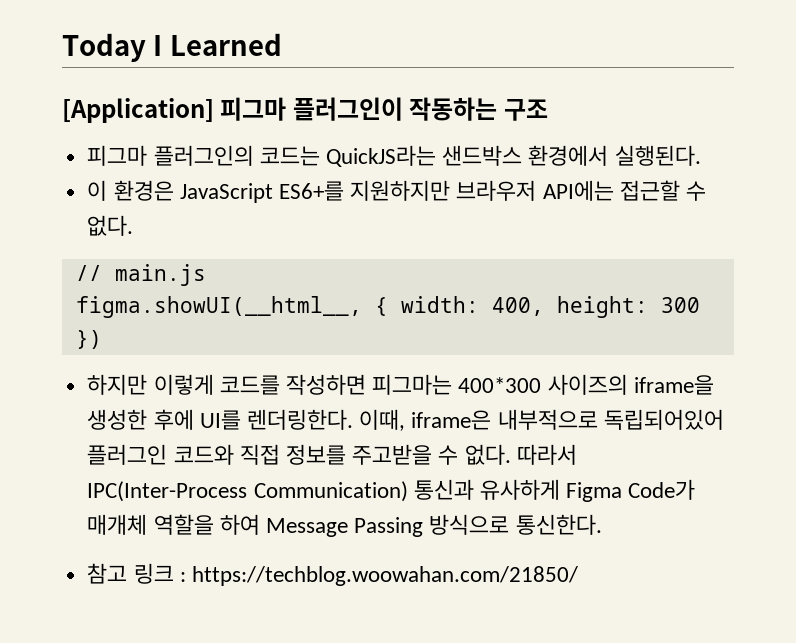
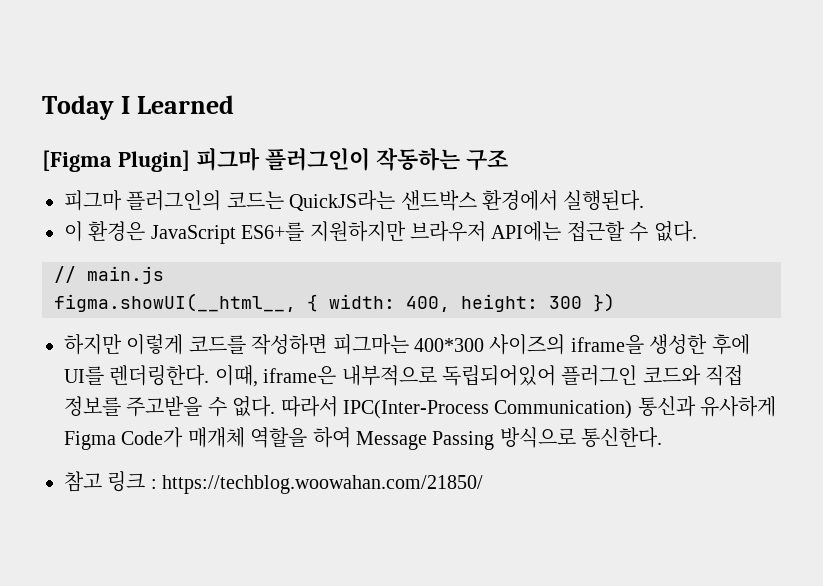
- [Application] 피그마 플러그인이 작동하는 구조
+ [Figma Plugin] 피그마 플러그인이 작동하는 구조

